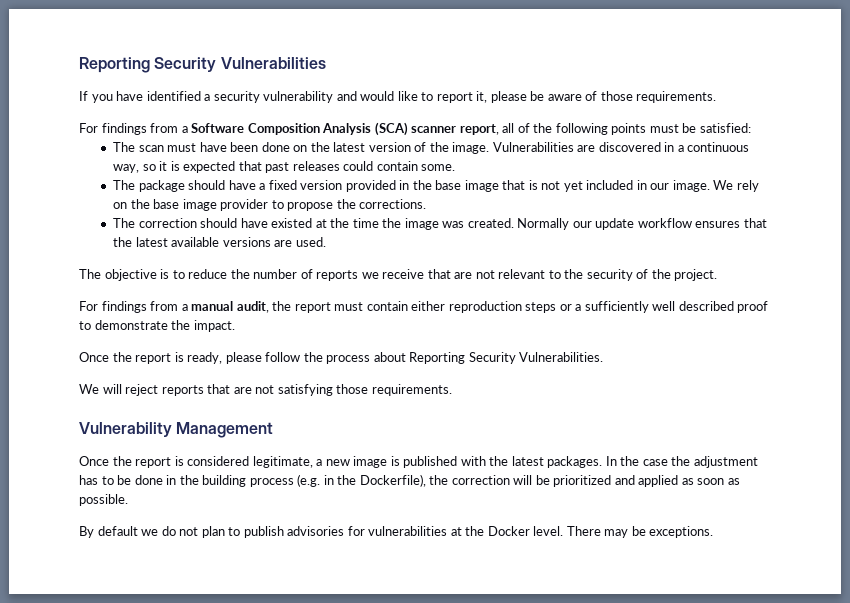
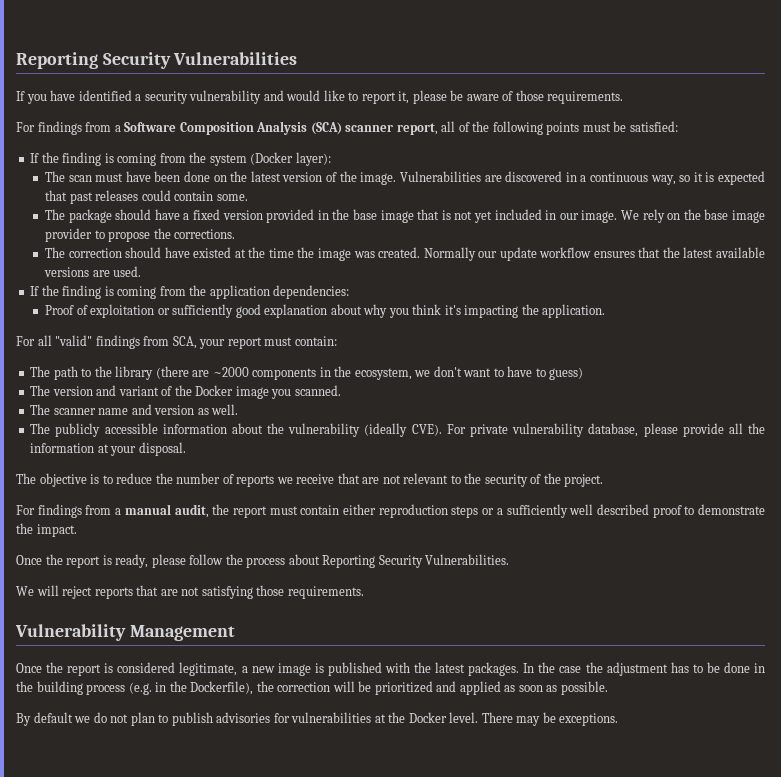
+ If the finding is coming from the system (Docker layer):
+ If the finding is coming from the application dependencies:
+ Proof of exploitation or sufficiently good explanation about why you think it's impacting the application.
+ For all "valid" findings from SCA, your report must contain:
+ The path to the library (there are ~2000 components in the ecosystem, we don't want to have to guess)
+ The version and variant of the Docker image you scanned.
+ The scanner name and version as well.
+ The publicly accessible information about the vulnerability (ideally CVE). For private vulnerability database, please provide all the information at your disposal.

